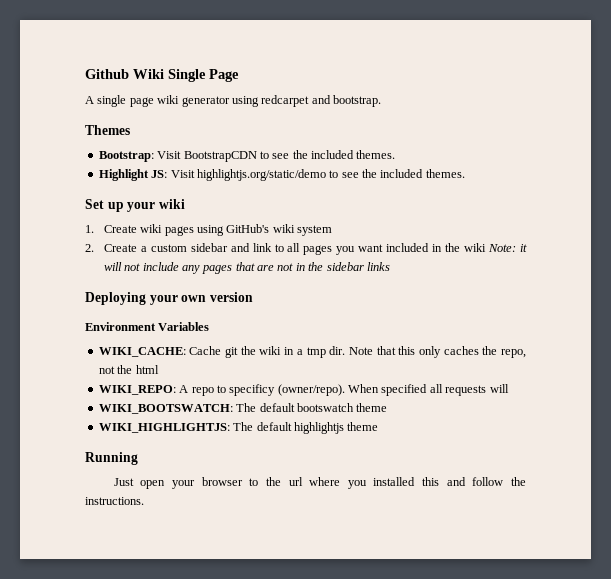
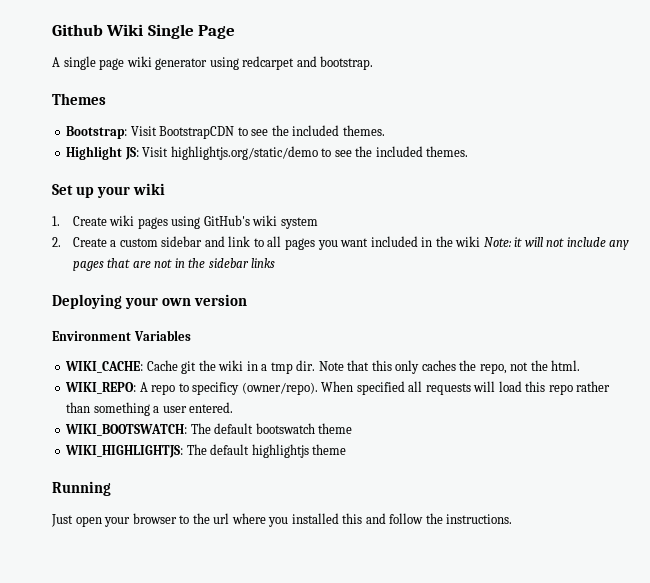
- Note that this only caches the repo, not the html
+ Note that this only caches the repo, not the html.
- When specified all requests will
+ When specified all requests will load this repo rather than something a user entered.

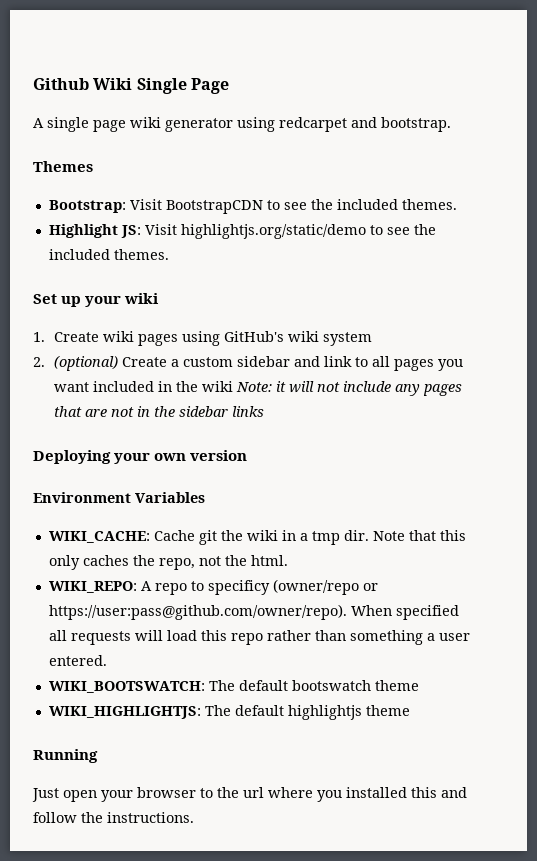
- 2. Create a custom sidebar and link to all pages you want included in the wiki Note: it will not include any pages that are not in the sidebar links
+ 2. (optional) Create a custom sidebar and link to all pages you want included in the wiki Note: it will not include any pages that are not in the sidebar links
- WIKI_REPO: A repo to specificy (owner/repo). When specified all requests will load this repo rather than something a user entered.
+ WIKI_REPO: A repo to specificy (owner/repo or https://user:pass@github.com/owner/repo). When specified all requests will load this repo rather than something a user entered.

